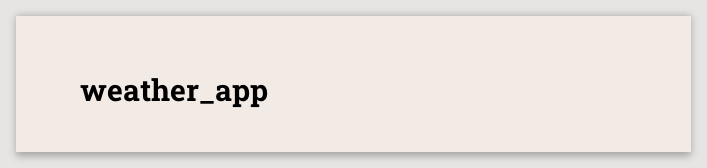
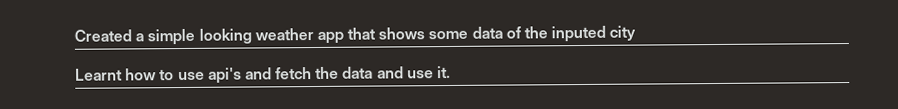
- weather_app
+ Created a simple looking weather app that shows some data of the inputed city
+ Learnt how to use api's and fetch the data and use it.

